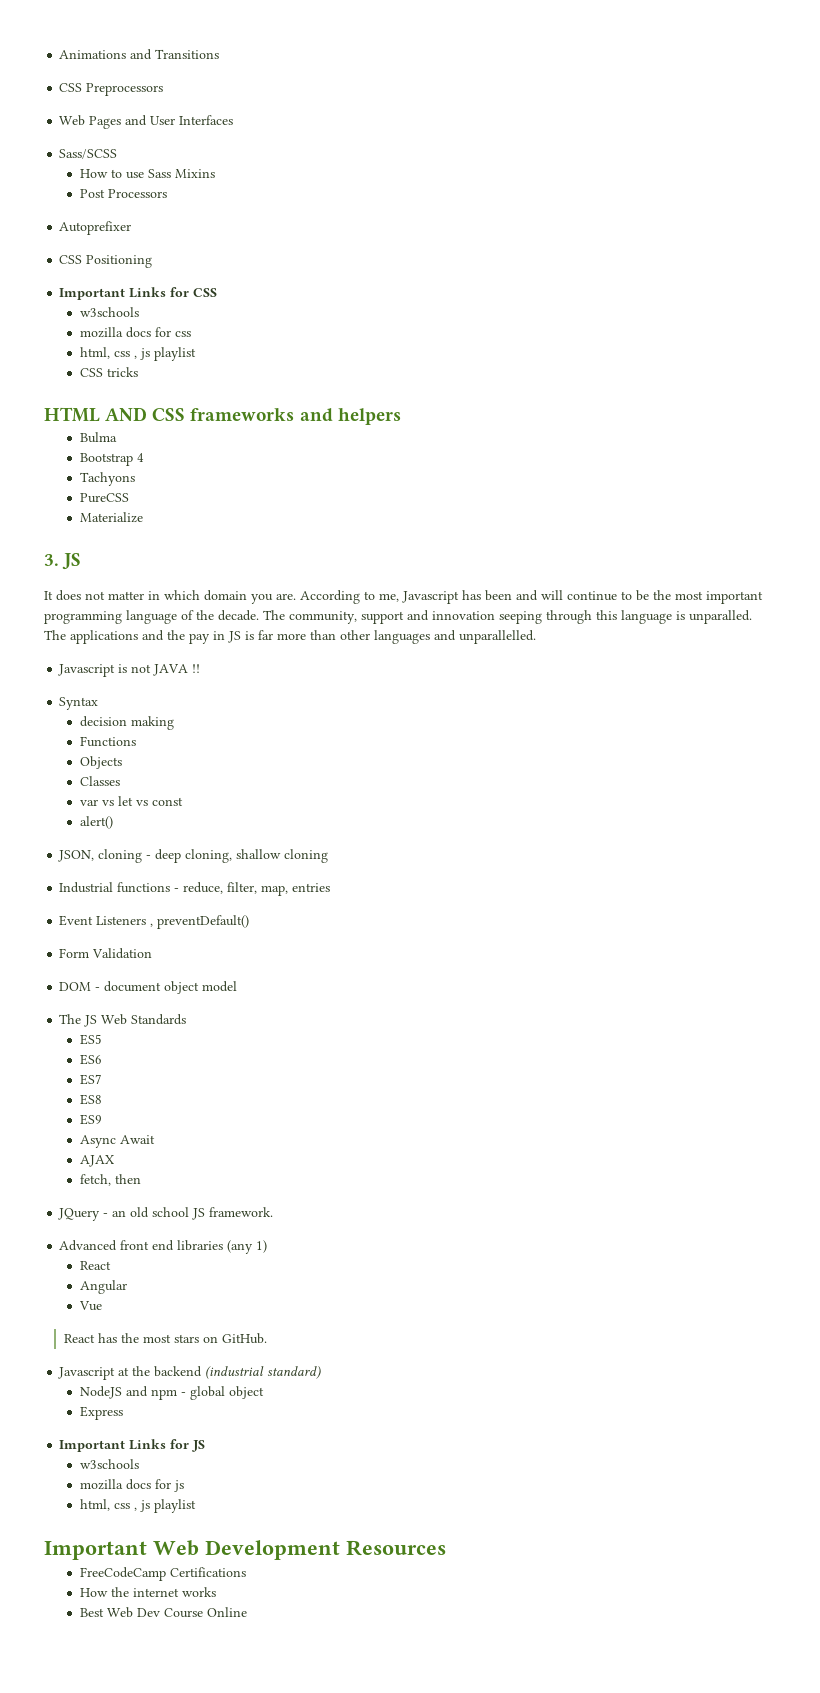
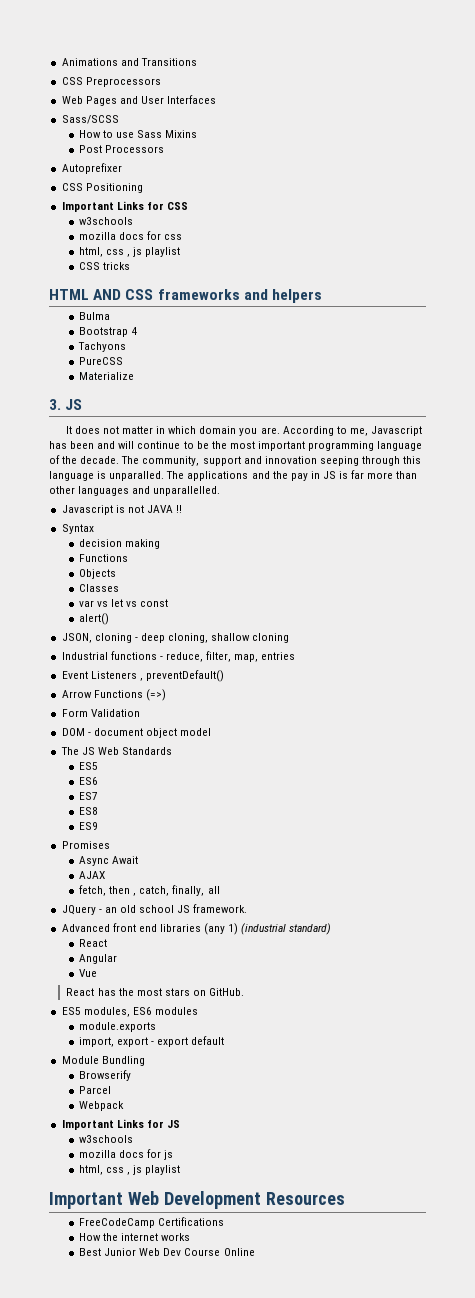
+ Arrow Functions (=>)
+ Promises
- fetch, then
+ fetch, then , catch, finally, all
- Advanced front end libraries (any 1)
+ Advanced front end libraries (any 1) (industrial standard)
- Javascript at the backend (industrial standard)
- NodeJS and npm - global object
- Express
+ ES5 modules, ES6 modules
+ module.exports
+ import, export - export default
+ Module Bundling
+ Browserify
+ Parcel
+ Webpack
- Best Web Dev Course Online
+ Best Junior Web Dev Course Online

